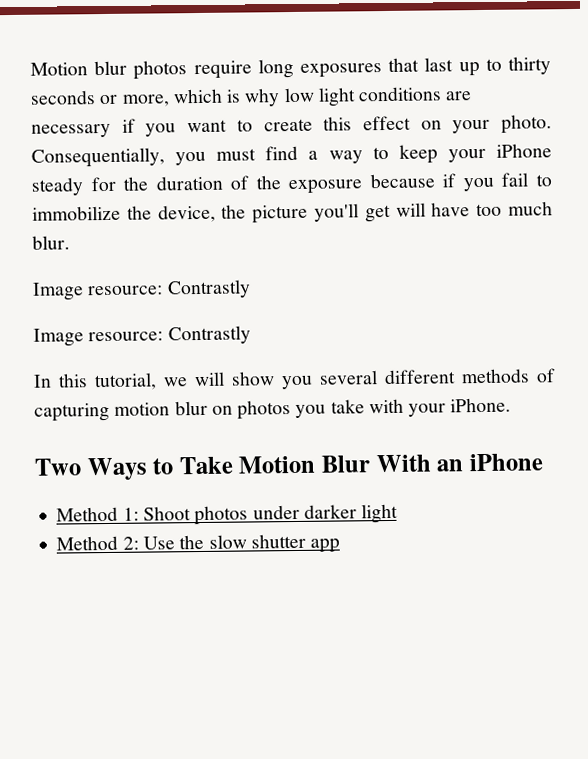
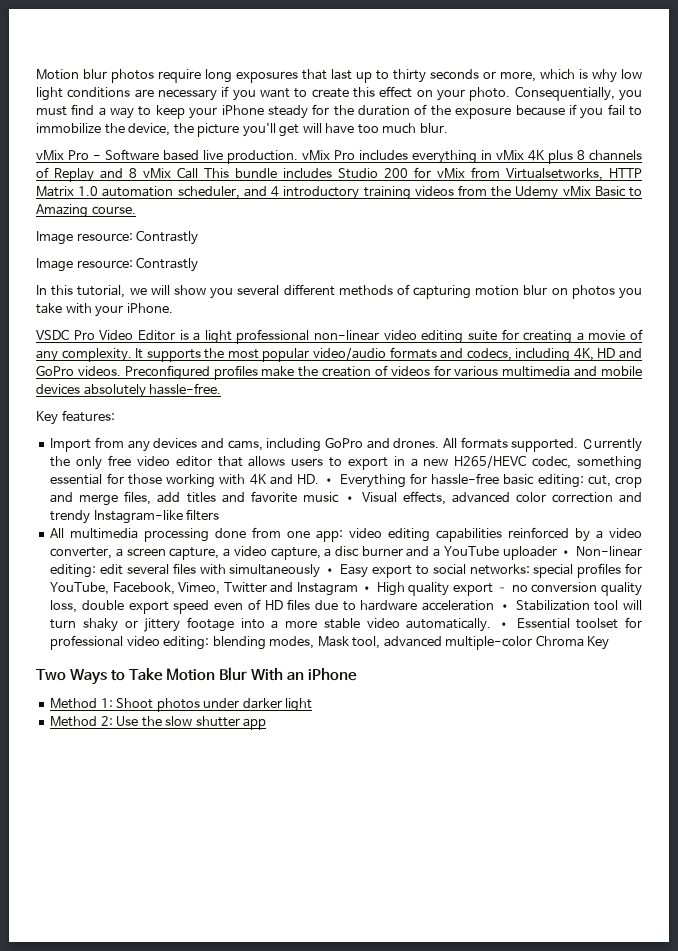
+ vMix Pro - Software based live production. vMix Pro includes everything in vMix 4K plus 8 channels of Replay and 8 vMix Call This bundle includes Studio 200 for vMix from Virtualsetworks, HTTP Matrix 1.0 automation scheduler, and 4 introductory training videos from the Udemy vMix Basic to Amazing course.
+ VSDC Pro Video Editor is a light professional non-linear video editing suite for creating a movie of any complexity. It supports the most popular video/audio formats and codecs, including 4K, HD and GoPro videos. Preconfigured profiles make the creation of videos for various multimedia and mobile devices absolutely hassle-free.
+ Key features:
+ Import from any devices and cams, including GoPro and drones. All formats supported. Сurrently the only free video editor that allows users to export in a new H265/HEVC codec, something essential for those working with 4K and HD. • Everything for hassle-free basic editing: cut, crop and merge files, add titles and favorite music • Visual effects, advanced color correction and trendy Instagram-like filters
+ All multimedia processing done from one app: video editing capabilities reinforced by a video converter, a screen capture, a video capture, a disc burner and a YouTube uploader • Non-linear editing: edit several files with simultaneously • Easy export to social networks: special profiles for YouTube, Facebook, Vimeo, Twitter and Instagram • High quality export – no conversion quality loss, double export speed even of HD files due to hardware acceleration • Stabilization tool will turn shaky or jittery footage into a more stable video automatically. • Essential toolset for professional video editing: blending modes, Mask tool, advanced multiple-color Chroma Key

